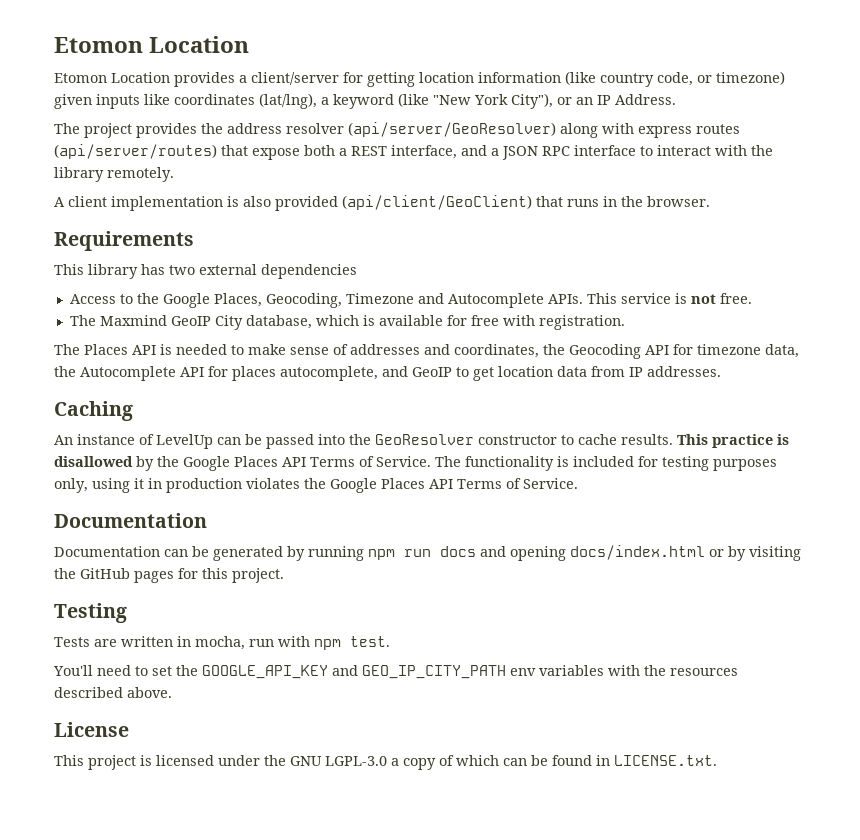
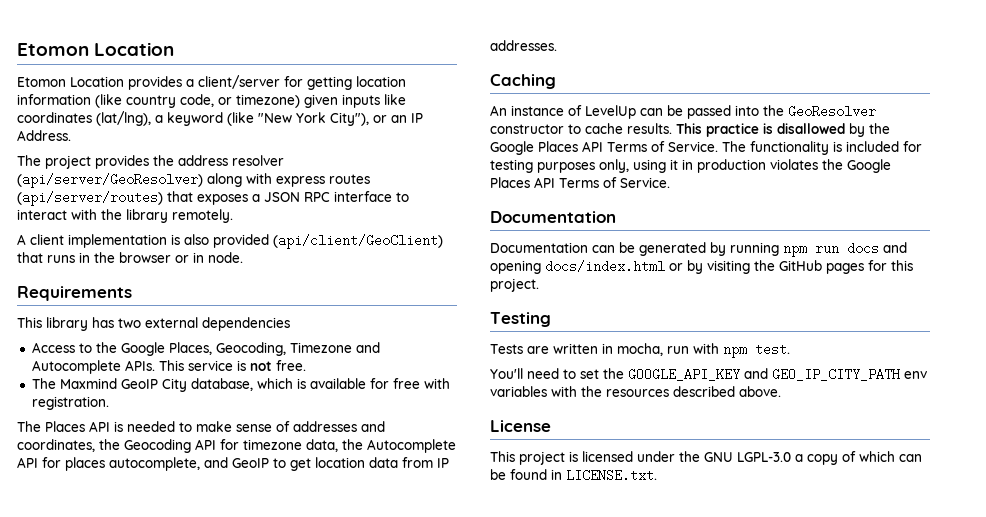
- The project provides the address resolver (api/server/GeoResolver) along with express routes (api/server/routes) that expose both a REST interface, and a JSON RPC interface to interact with the library remotely.
+ The project provides the address resolver (api/server/GeoResolver) along with express routes (api/server/routes) that exposes a JSON RPC interface to interact with the library remotely.
- A client implementation is also provided (api/client/GeoClient) that runs in the browser.
+ A client implementation is also provided (api/client/GeoClient) that runs in the browser or in node.

